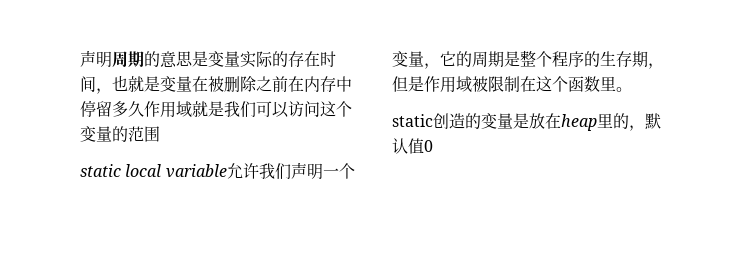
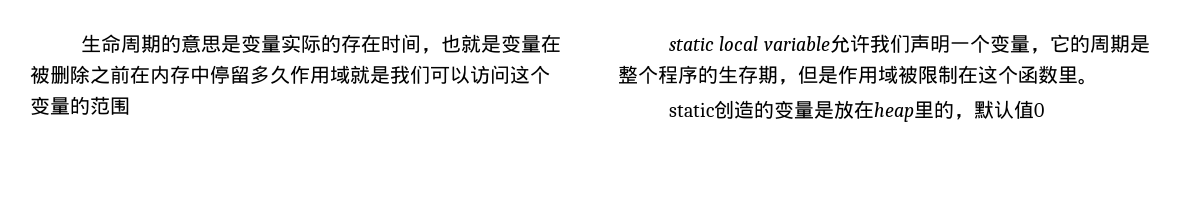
- 声明周期的意思是变量实际的存在时间，也就是变量在被删除之前在内存中停留多久作用域就是我们可以访问这个变量的范围
+ 生命周期的意思是变量实际的存在时间，也就是变量在被删除之前在内存中停留多久作用域就是我们可以访问这个变量的范围

